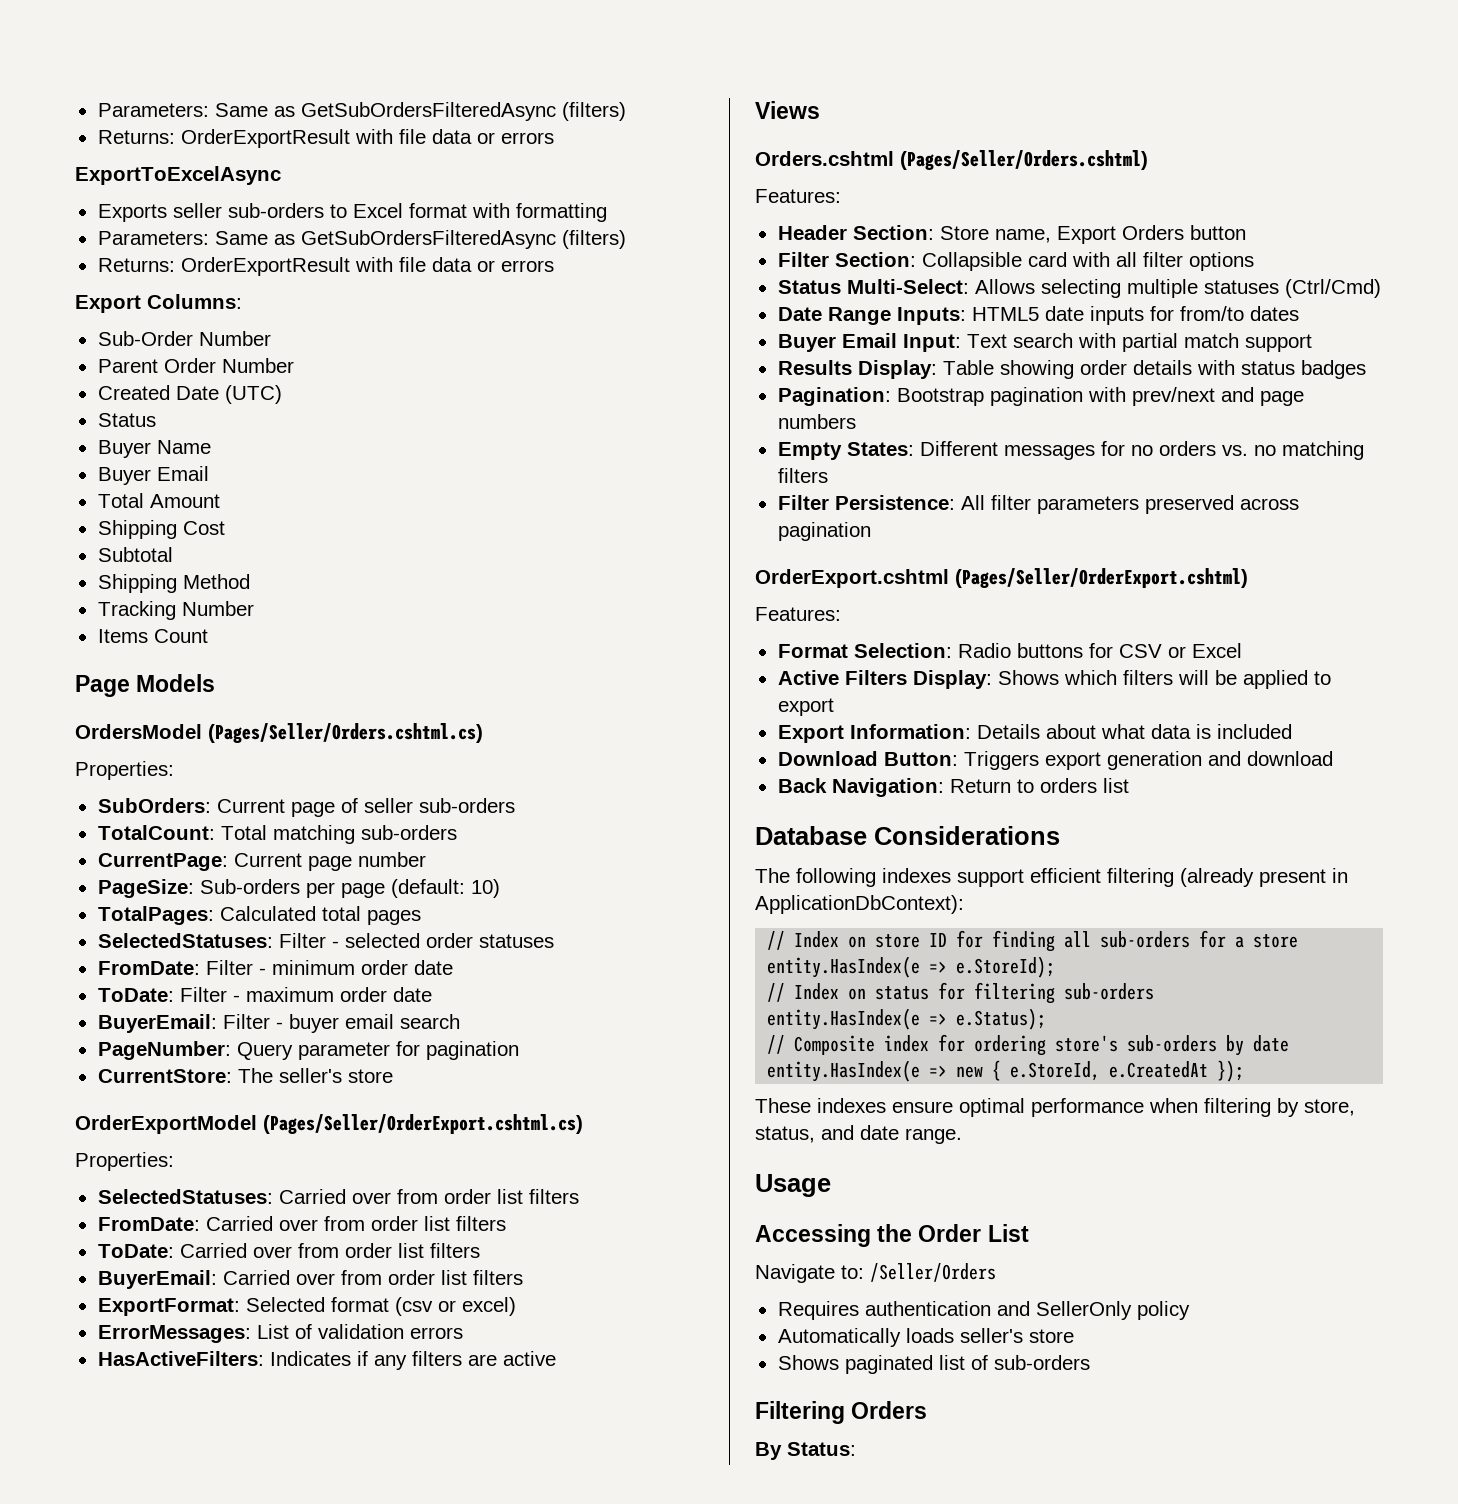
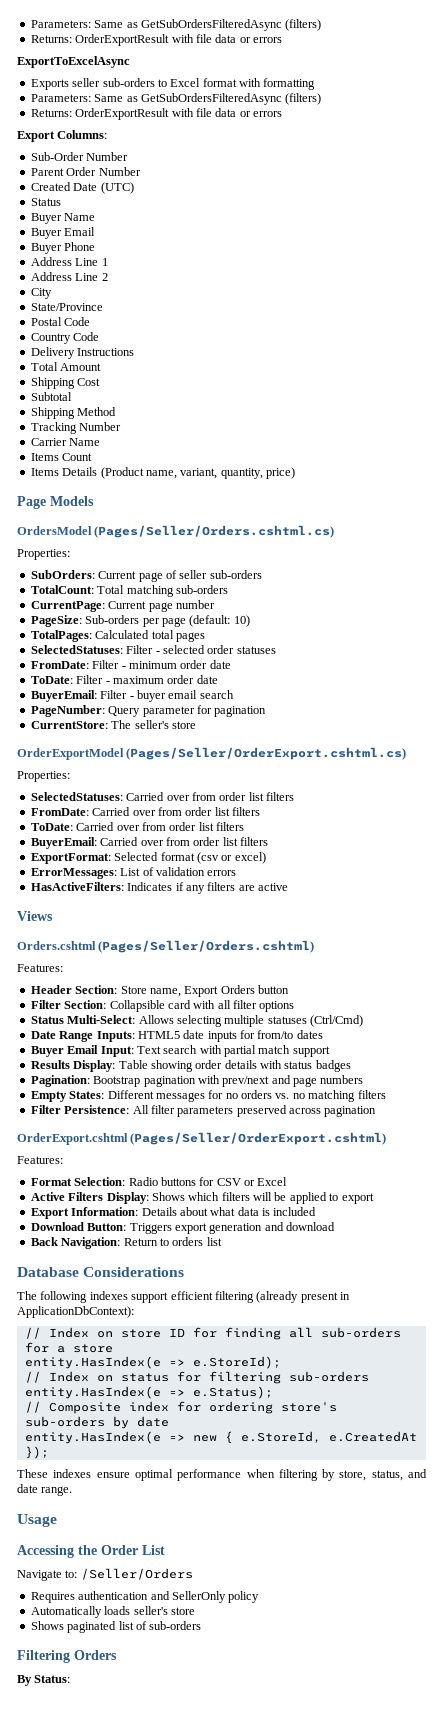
+ Buyer Phone
+ Address Line 1
+ Address Line 2
+ City
+ State/Province
+ Postal Code
+ Country Code
+ Delivery Instructions
+ Carrier Name
+ Items Details (Product name, variant, quantity, price)

